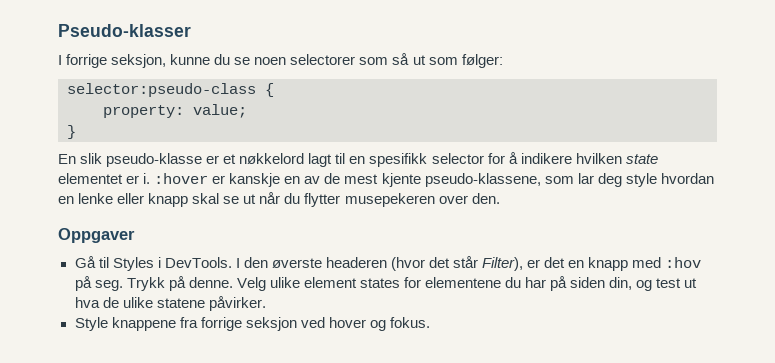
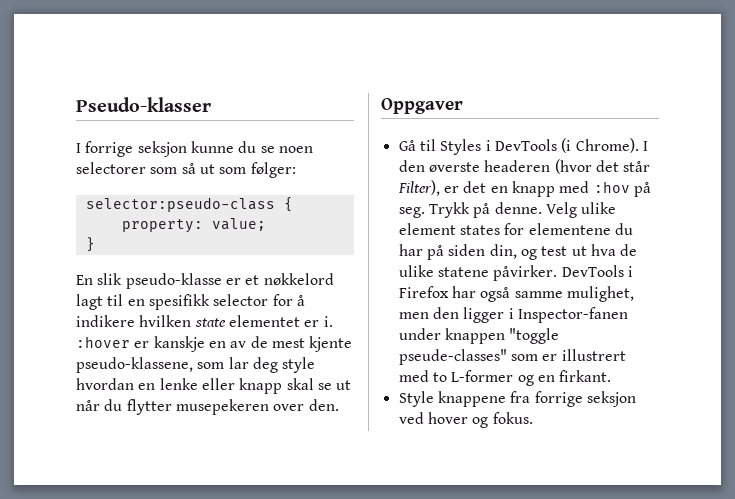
- I forrige seksjon, kunne du se noen selectorer som så ut som følger:
+ I forrige seksjon kunne du se noen selectorer som så ut som følger:
- Gå til Styles i DevTools.
+ Gå til Styles i DevTools (i Chrome).
+ DevTools i Firefox har også samme mulighet, men den ligger i Inspector-fanen under knappen "toggle pseude-classes" som er illustrert med to L-former og en firkant.

